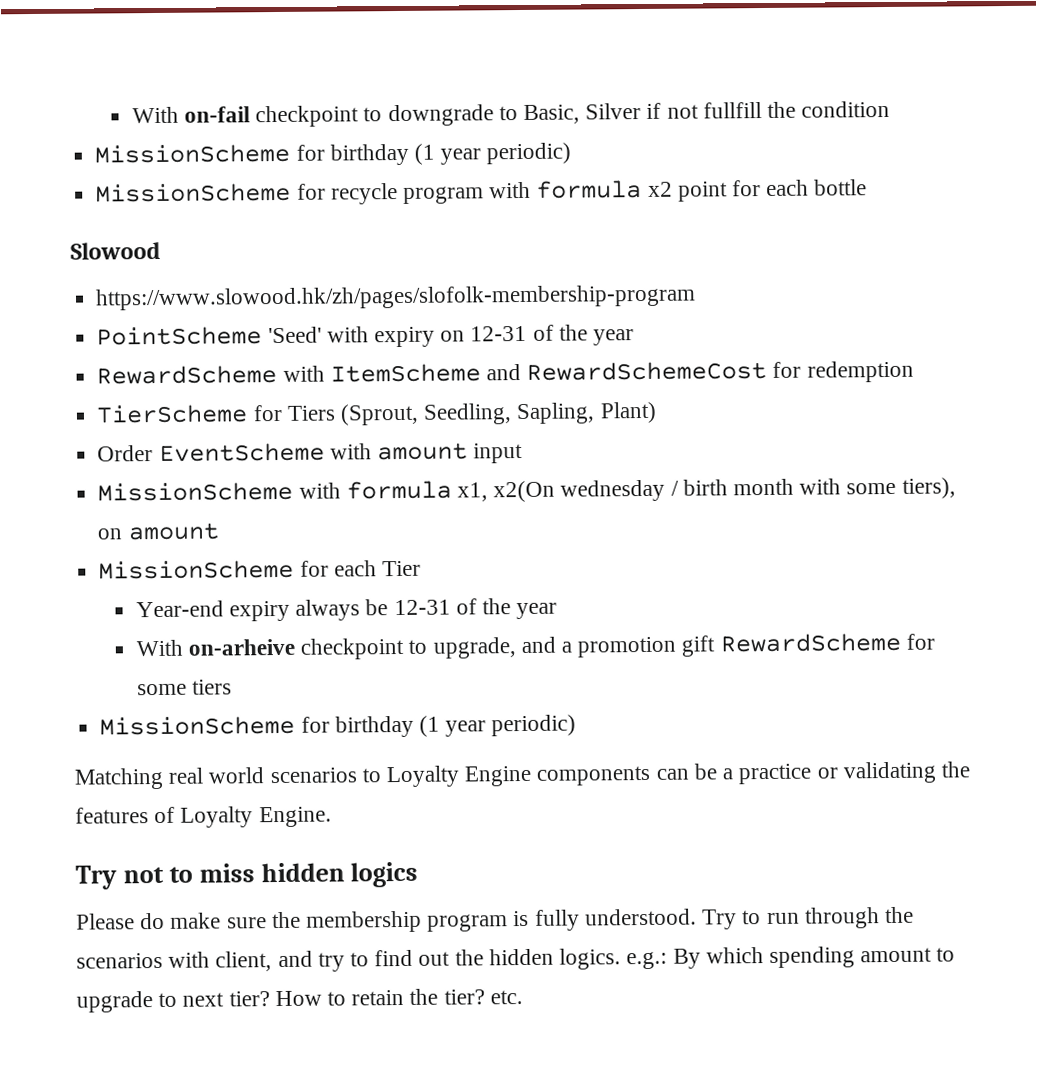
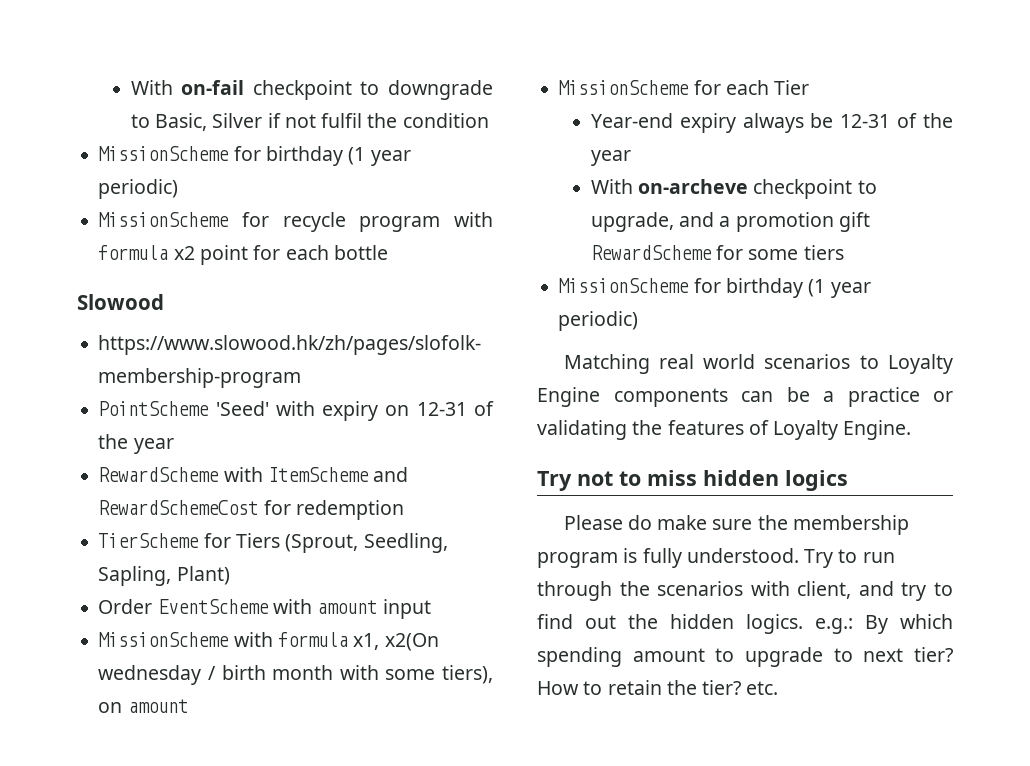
- With on-fail checkpoint to downgrade to Basic, Silver if not fullfill the condition
+ With on-fail checkpoint to downgrade to Basic, Silver if not fulfil the condition
- With on-arheive checkpoint to upgrade, and a promotion gift RewardScheme for some tiers
+ With on-archeve checkpoint to upgrade, and a promotion gift RewardScheme for some tiers

